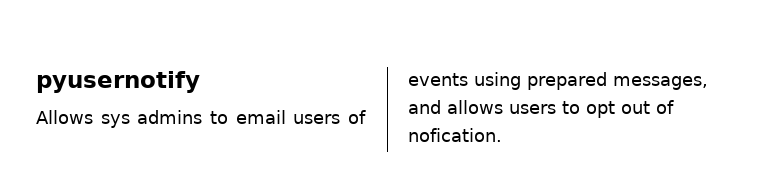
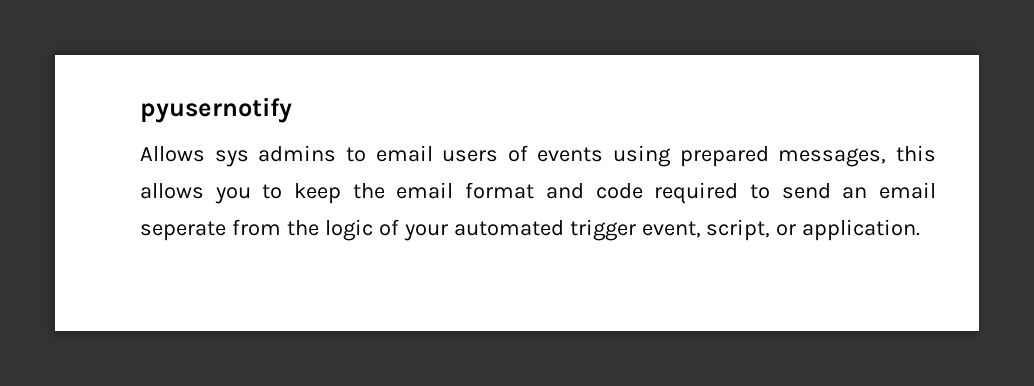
- Allows sys admins to email users of events using prepared messages, and allows users to opt out of nofication.
+ Allows sys admins to email users of events using prepared messages, this allows you to keep the email format and code required to send an email seperate from the logic of your automated trigger event, script, or application.

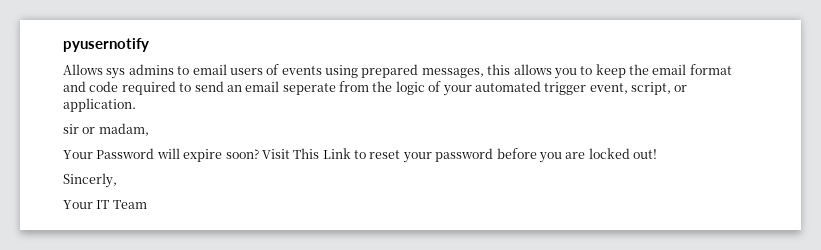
+ sir or madam,
+ Your Password will expire soon? Visit This Link to reset your password before you are locked out!
+ Sincerly,
+ Your IT Team

